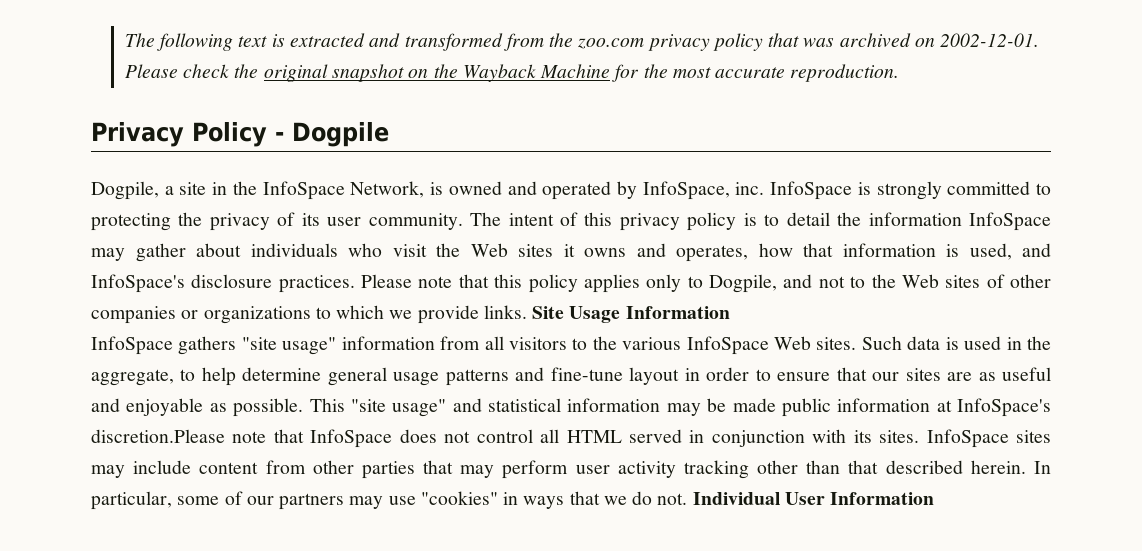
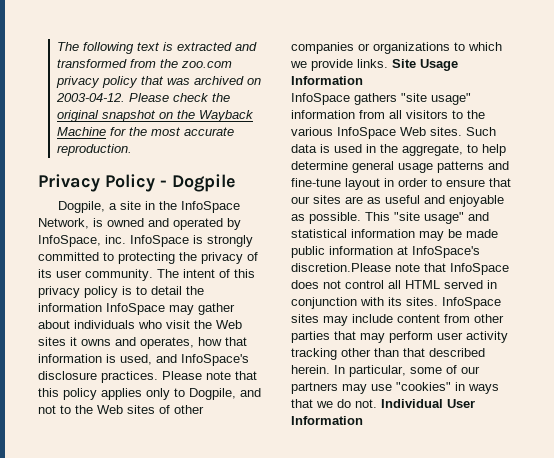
- The following text is extracted and transformed from the zoo.com privacy policy that was archived on 2002-12-01.
+ The following text is extracted and transformed from the zoo.com privacy policy that was archived on 2003-04-12.

